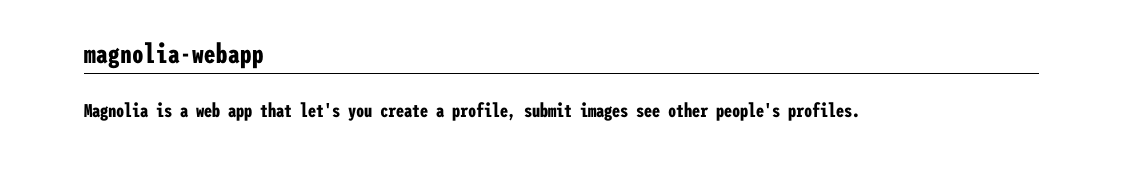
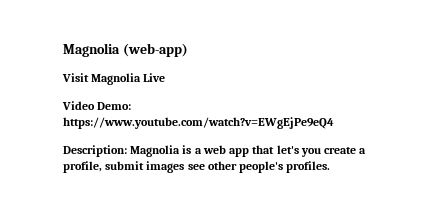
- magnolia-webapp
- Magnolia is a web app that let's you create a profile, submit images see other people's profiles.
+ Magnolia (web-app)
+ Visit Magnolia Live
+ Video Demo: https://www.youtube.com/watch?v=EWgEjPe9eQ4
+ Description: Magnolia is a web app that let's you create a profile, submit images see other people's profiles.

